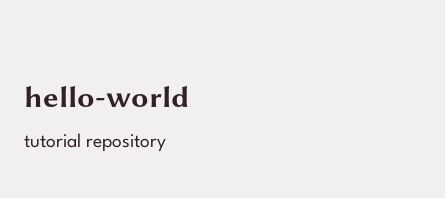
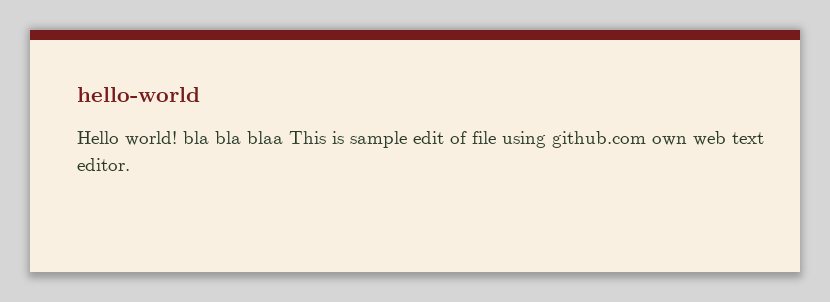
- tutorial repository
+ Hello world! bla bla blaa This is sample edit of file using github.com own web text editor.

